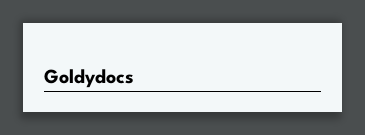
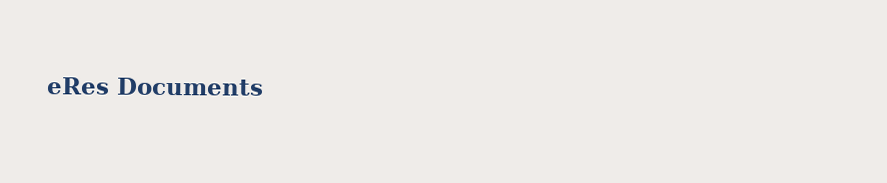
- Goldydocs
+ eRes Documents

